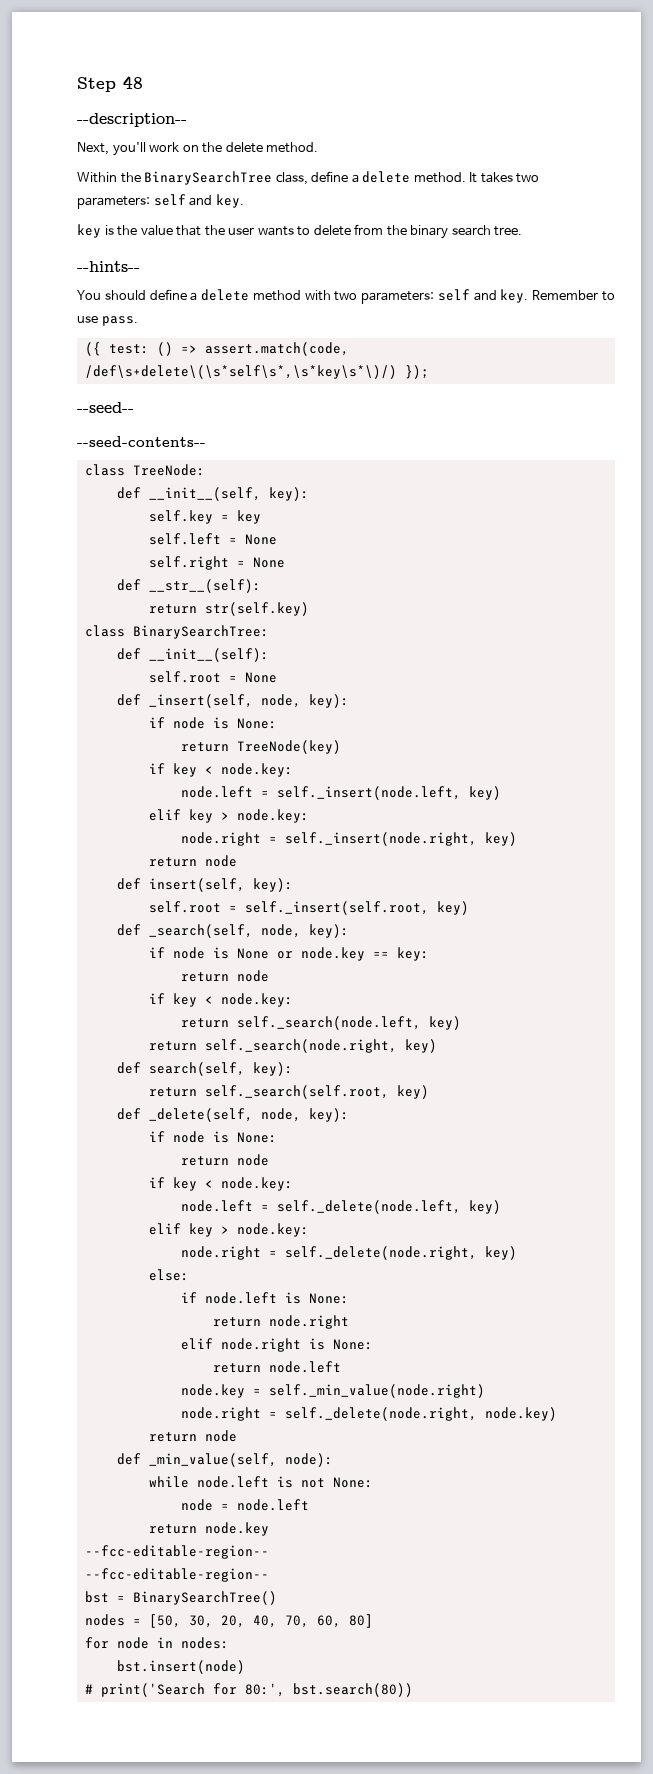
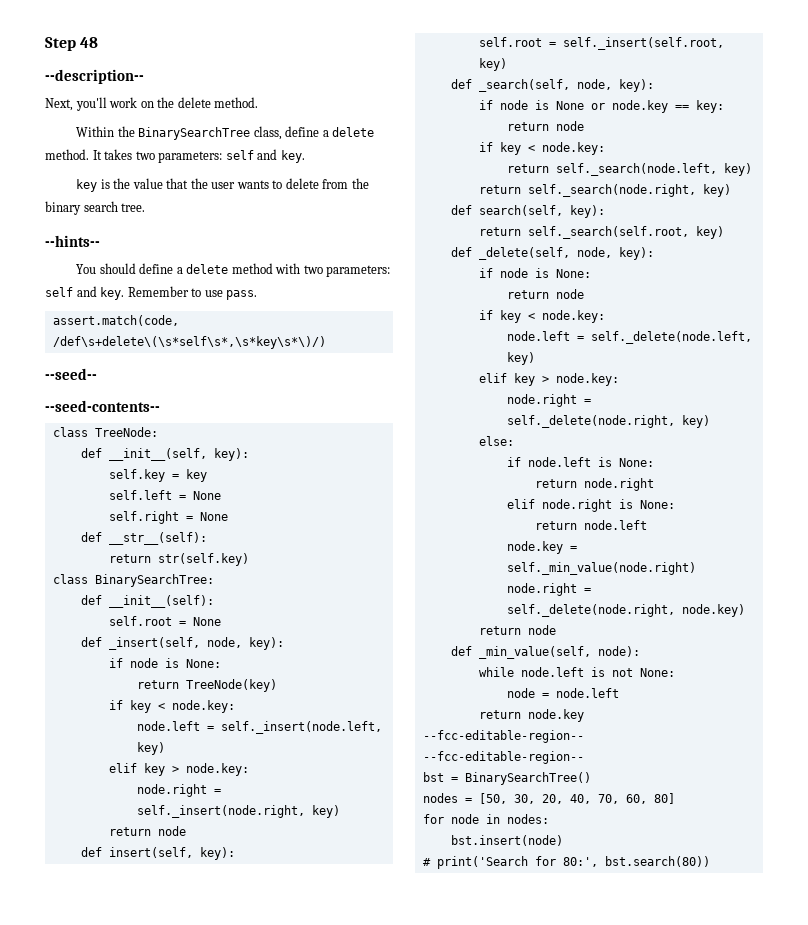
- ({ test: () => assert.match(code, /def\s+delete\(\s*self\s*,\s*key\s*\)/) });
+ assert.match(code, /def\s+delete\(\s*self\s*,\s*key\s*\)/)

